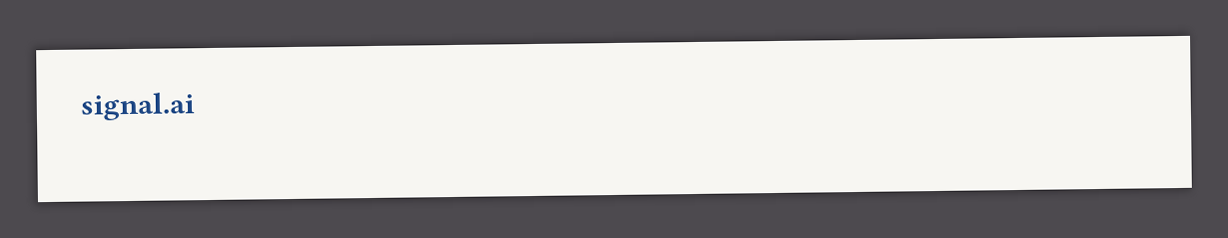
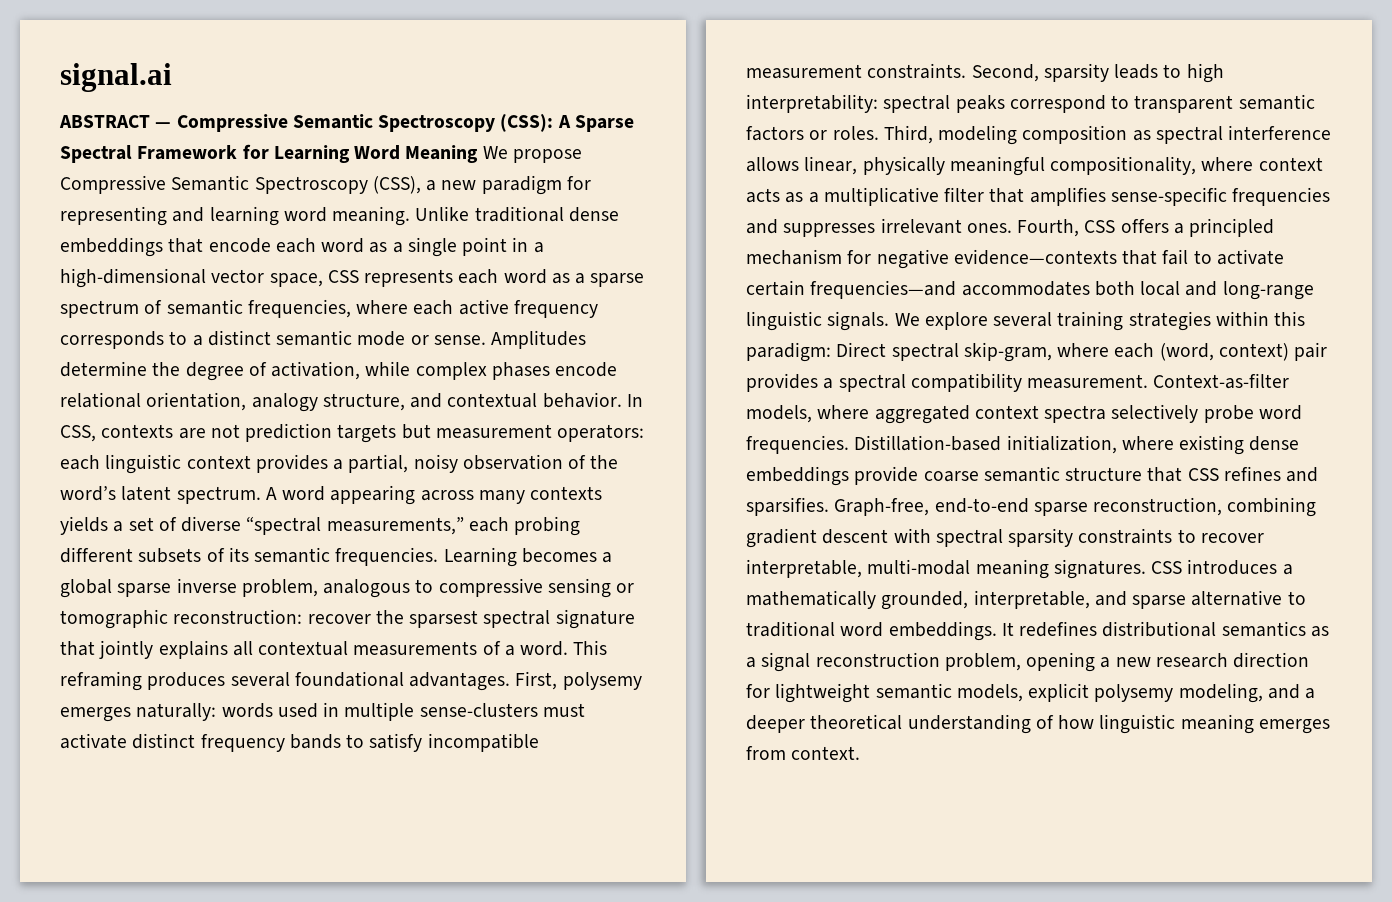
+ ABSTRACT — Compressive Semantic Spectroscopy (CSS): A Sparse Spectral Framework for Learning Word Meaning We propose Compressive Semantic Spectroscopy (CSS), a new paradigm for representing and learning word meaning. Unlike traditional dense embeddings that encode each word as a single point in a high-dimensional vector space, CSS represents each word as a sparse spectrum of semantic frequencies, where each active frequency corresponds to a distinct semantic mode or sense. Amplitudes determine the degree of activation, while complex phases encode relational orientation, analogy structure, and contextual behavior. In CSS, contexts are not prediction targets but measurement operators: each linguistic context provides a partial, noisy observation of the word’s latent spectrum. A word appearing across many contexts yields a set of diverse “spectral measurements,” each probing different subsets of its semantic frequencies. Learning becomes a global sparse inverse problem, analogous to compressive sensing or tomographic reconstruction: recover the sparsest spectral signature that jointly explains all contextual measurements of a word. This reframing produces several foundational advantages. First, polysemy emerges naturally: words used in multiple sense-clusters must activate distinct frequency bands to satisfy incompatible measurement constraints. Second, sparsity leads to high interpretability: spectral peaks correspond to transparent semantic factors or roles. Third, modeling composition as spectral interference allows linear, physically meaningful compositionality, where context acts as a multiplicative filter that amplifies sense-specific frequencies and suppresses irrelevant ones. Fourth, CSS offers a principled mechanism for negative evidence—contexts that fail to activate certain frequencies—and accommodates both local and long-range linguistic signals. We explore several training strategies within this paradigm: Direct spectral skip-gram, where each (word, context) pair provides a spectral compatibility measurement. Context-as-filter models, where aggregated context spectra selectively probe word frequencies. Distillation-based initialization, where existing dense embeddings provide coarse semantic structure that CSS refines and sparsifies. Graph-free, end-to-end sparse reconstruction, combining gradient descent with spectral sparsity constraints to recover interpretable, multi-modal meaning signatures. CSS introduces a mathematically grounded, interpretable, and sparse alternative to traditional word embeddings. It redefines distributional semantics as a signal reconstruction problem, opening a new research direction for lightweight semantic models, explicit polysemy modeling, and a deeper theoretical understanding of how linguistic meaning emerges from context.

